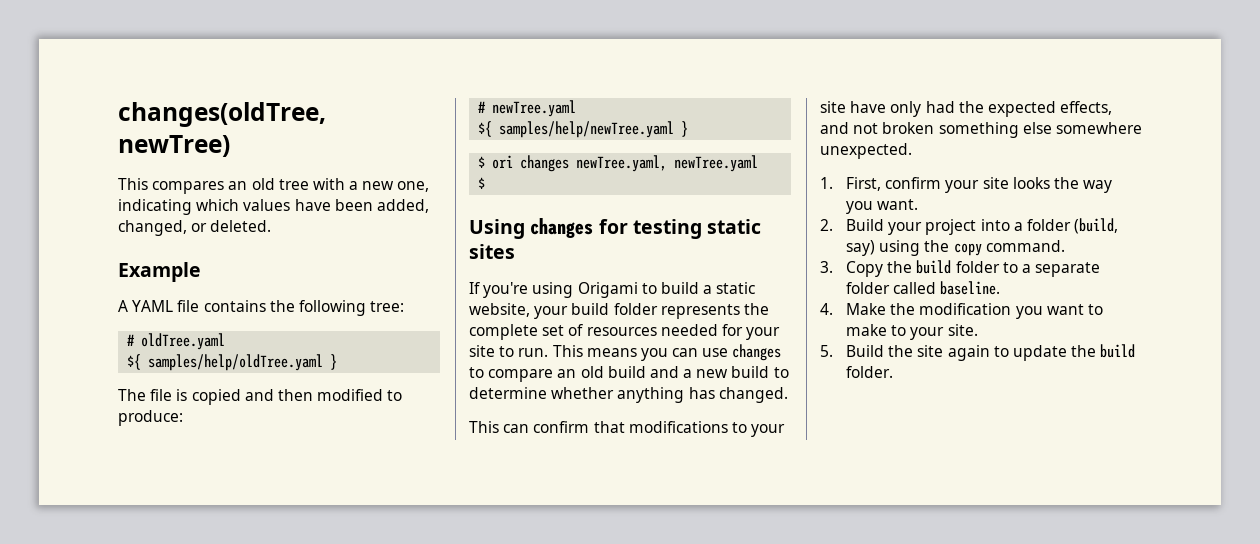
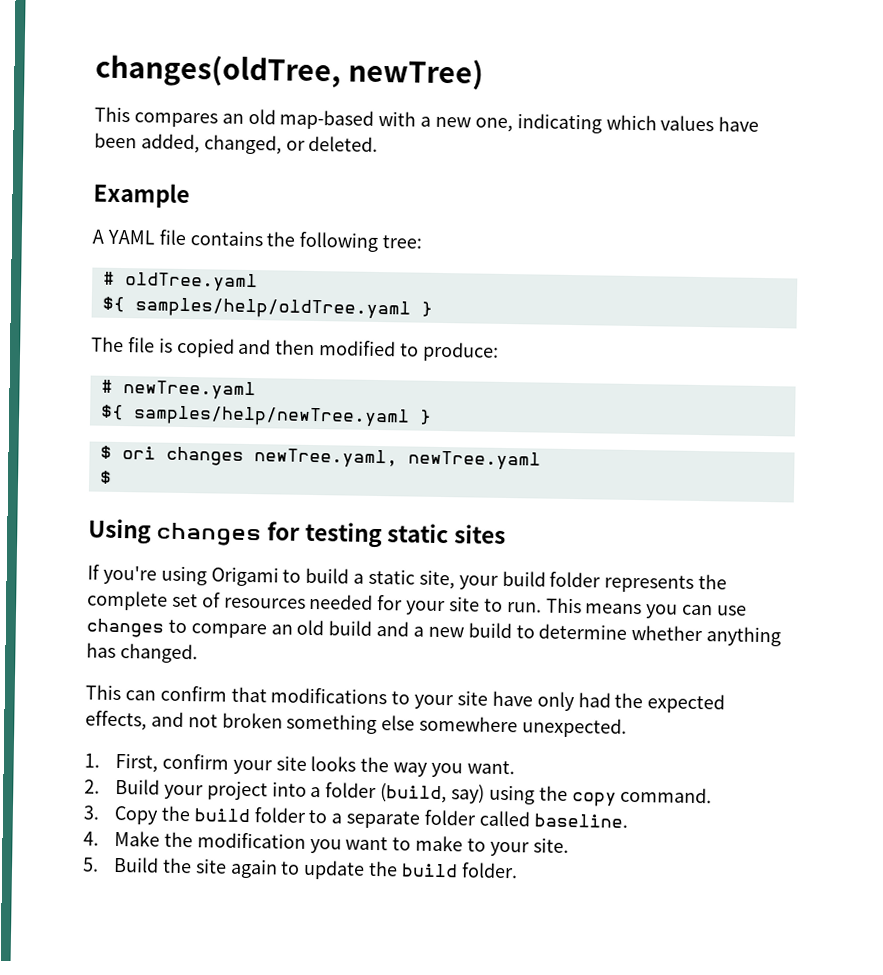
- This compares an old tree with a new one, indicating which values have been added, changed, or deleted.
+ This compares an old map-based with a new one, indicating which values have been added, changed, or deleted.
- If you're using Origami to build a static website, your build folder represents the complete set of resources needed for your site to run.
+ If you're using Origami to build a static site, your build folder represents the complete set of resources needed for your site to run.

